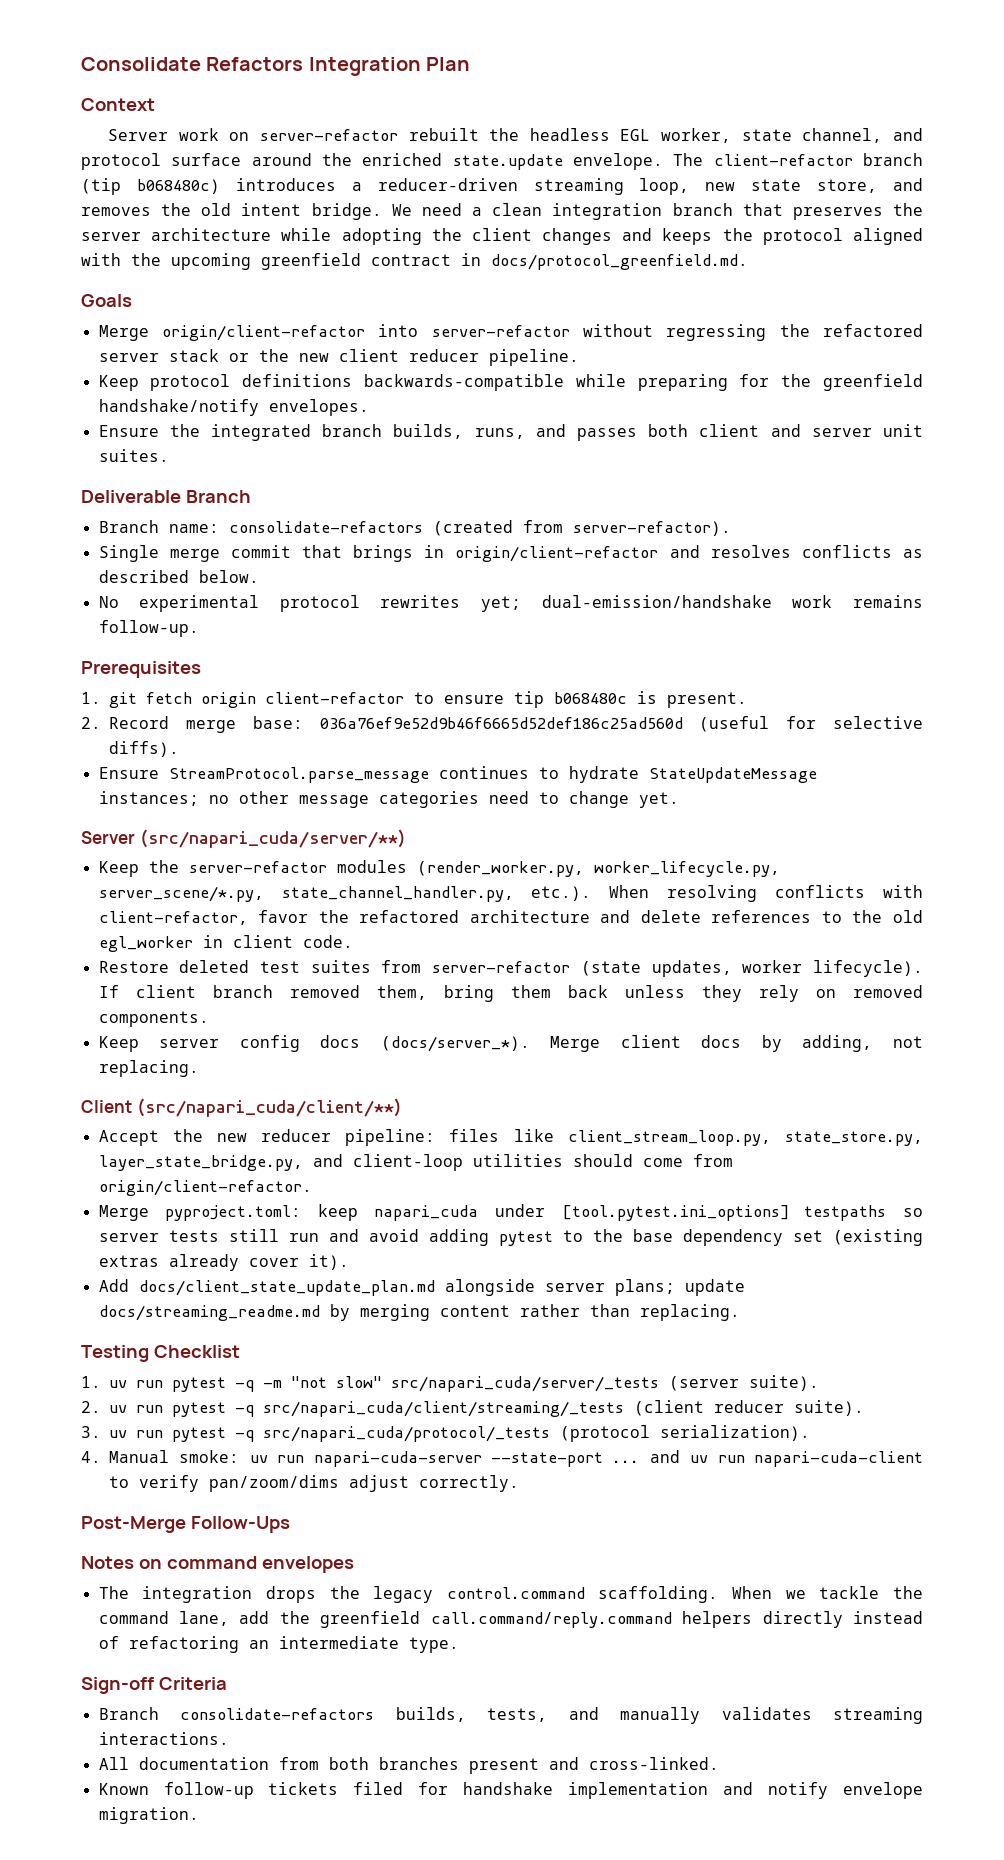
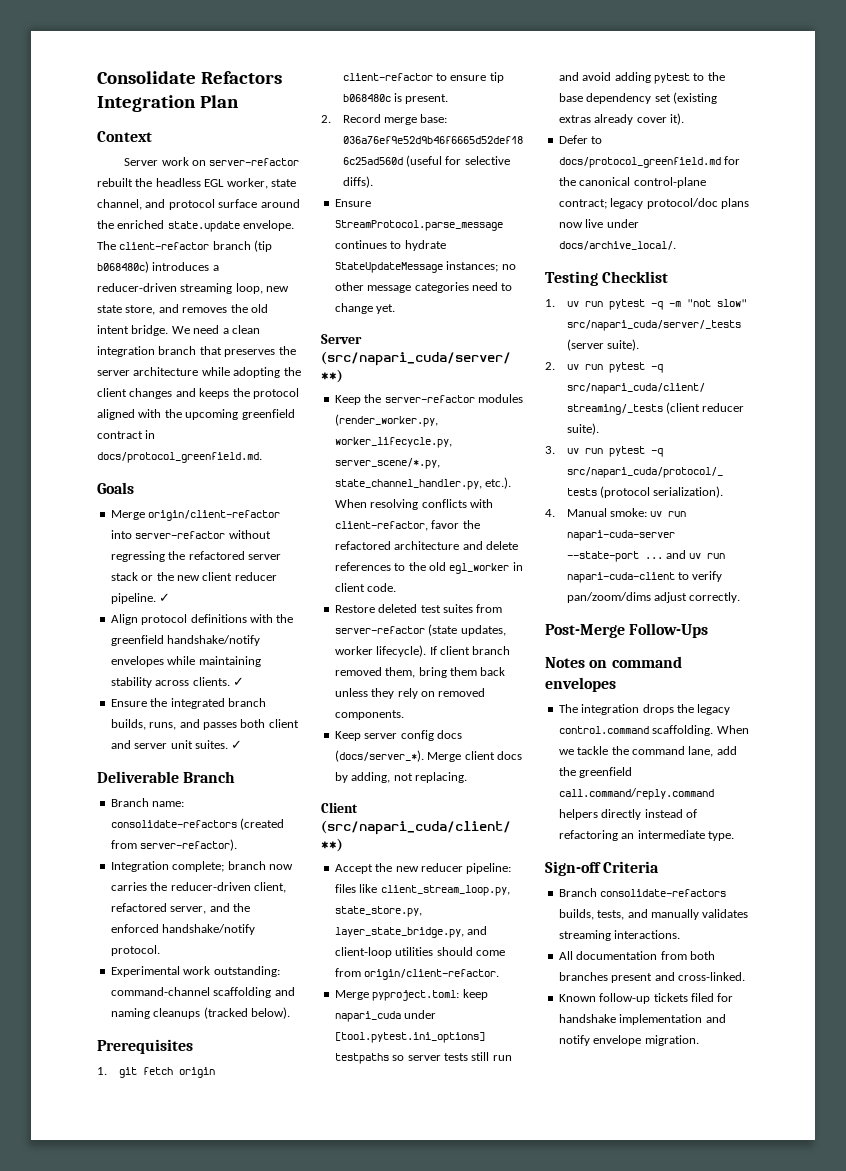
- Merge origin/client-refactor into server-refactor without regressing the refactored server stack or the new client reducer pipeline.
- Keep protocol definitions backwards-compatible while preparing for the greenfield handshake/notify envelopes.
+ Merge origin/client-refactor into server-refactor without regressing the refactored server stack or the new client reducer pipeline. ✓
+ Align protocol definitions with the greenfield handshake/notify envelopes while maintaining stability across clients. ✓
- Ensure the integrated branch builds, runs, and passes both client and server unit suites.
+ Ensure the integrated branch builds, runs, and passes both client and server unit suites. ✓
- Single merge commit that brings in origin/client-refactor and resolves conflicts as described below.
- No experimental protocol rewrites yet; dual-emission/handshake work remains follow-up.
+ Integration complete; branch now carries the reducer-driven client, refactored server, and the enforced handshake/notify protocol.
+ Experimental work outstanding: command-channel scaffolding and naming cleanups (tracked below).
- Add docs/client_state_update_plan.md alongside server plans; update docs/streaming_readme.md by merging content rather than replacing.
+ Defer to docs/protocol_greenfield.md for the canonical control-plane contract; legacy protocol/doc plans now live under docs/archive_local/.

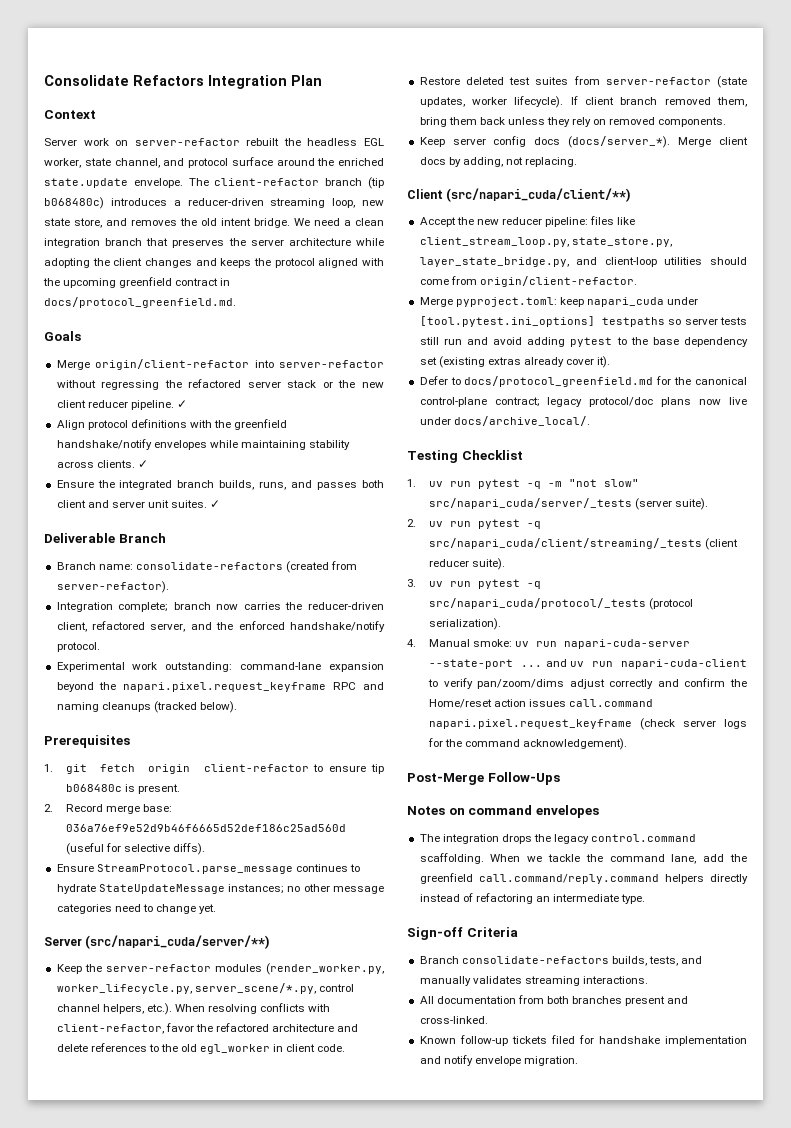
- Experimental work outstanding: command-channel scaffolding and naming cleanups (tracked below).
+ Experimental work outstanding: command-lane expansion beyond the napari.pixel.request_keyframe RPC and naming cleanups (tracked below).
- Keep the server-refactor modules (render_worker.py, worker_lifecycle.py, server_scene/*.py, state_channel_handler.py, etc.). When resolving conflicts with client-refactor, favor the refactored architecture and delete references to the old egl_worker in client code.
+ Keep the server-refactor modules (render_worker.py, worker_lifecycle.py, server_scene/*.py, control channel helpers, etc.). When resolving conflicts with client-refactor, favor the refactored architecture and delete references to the old egl_worker in client code.
- 4. Manual smoke: uv run napari-cuda-server --state-port ... and uv run napari-cuda-client to verify pan/zoom/dims adjust correctly.
+ 4. Manual smoke: uv run napari-cuda-server --state-port ... and uv run napari-cuda-client to verify pan/zoom/dims adjust correctly and confirm the Home/reset action issues call.command napari.pixel.request_keyframe (check server logs for the command acknowledgement).

